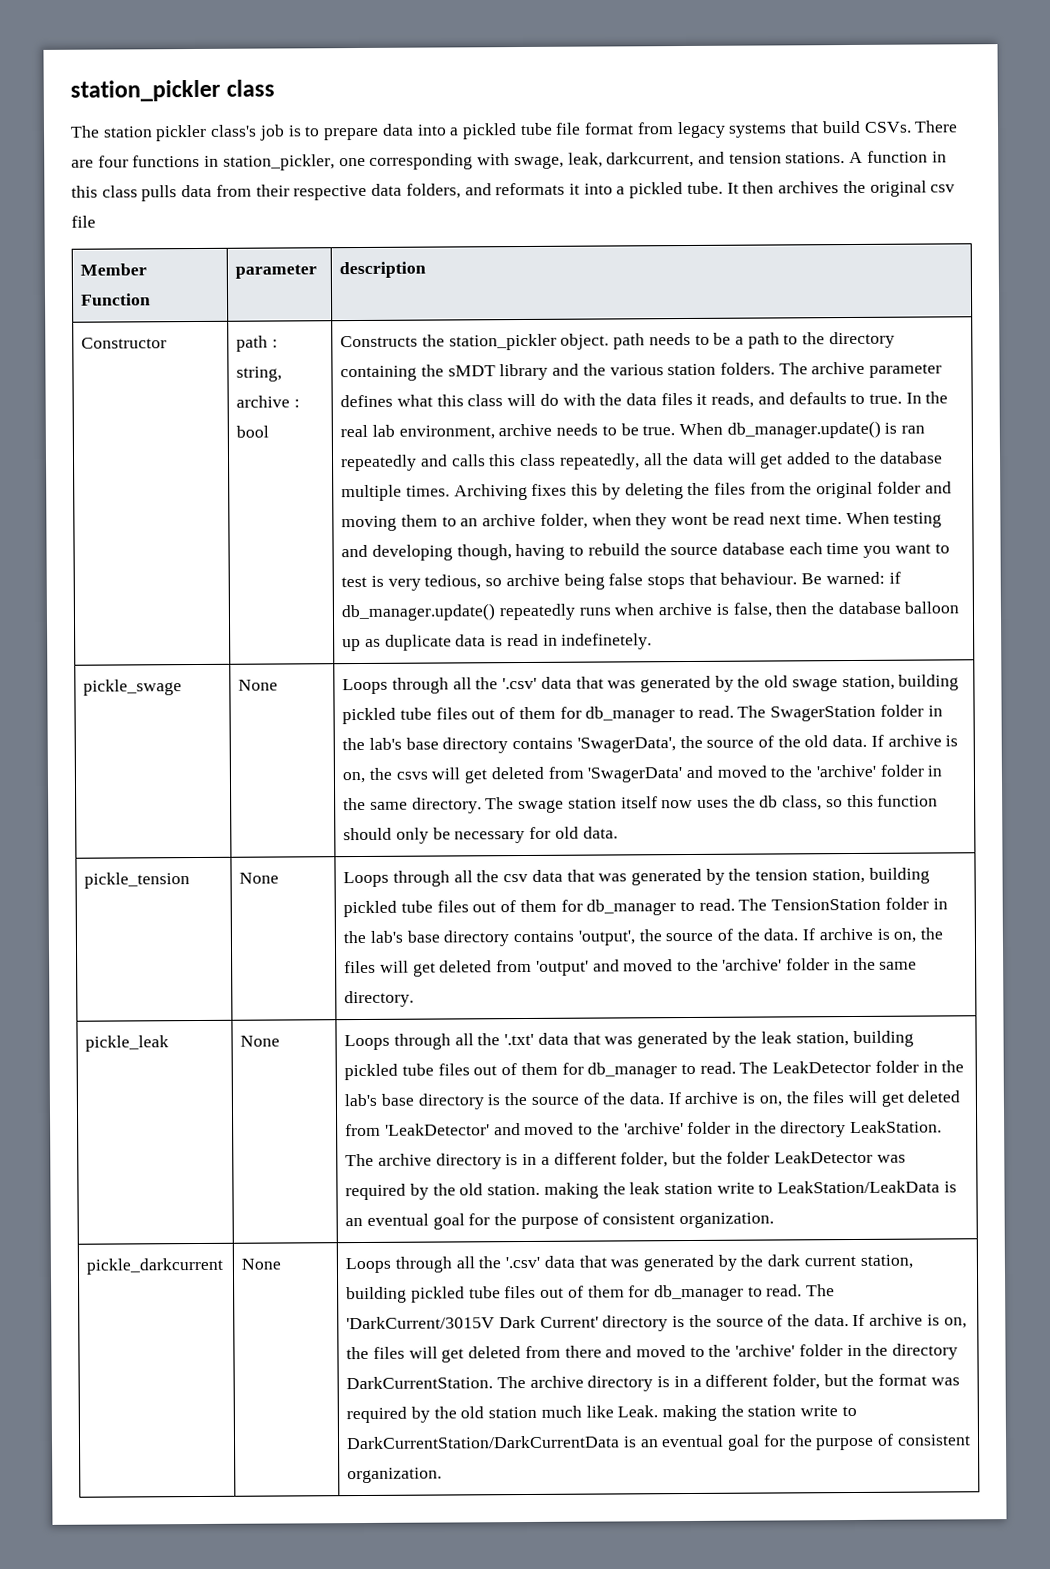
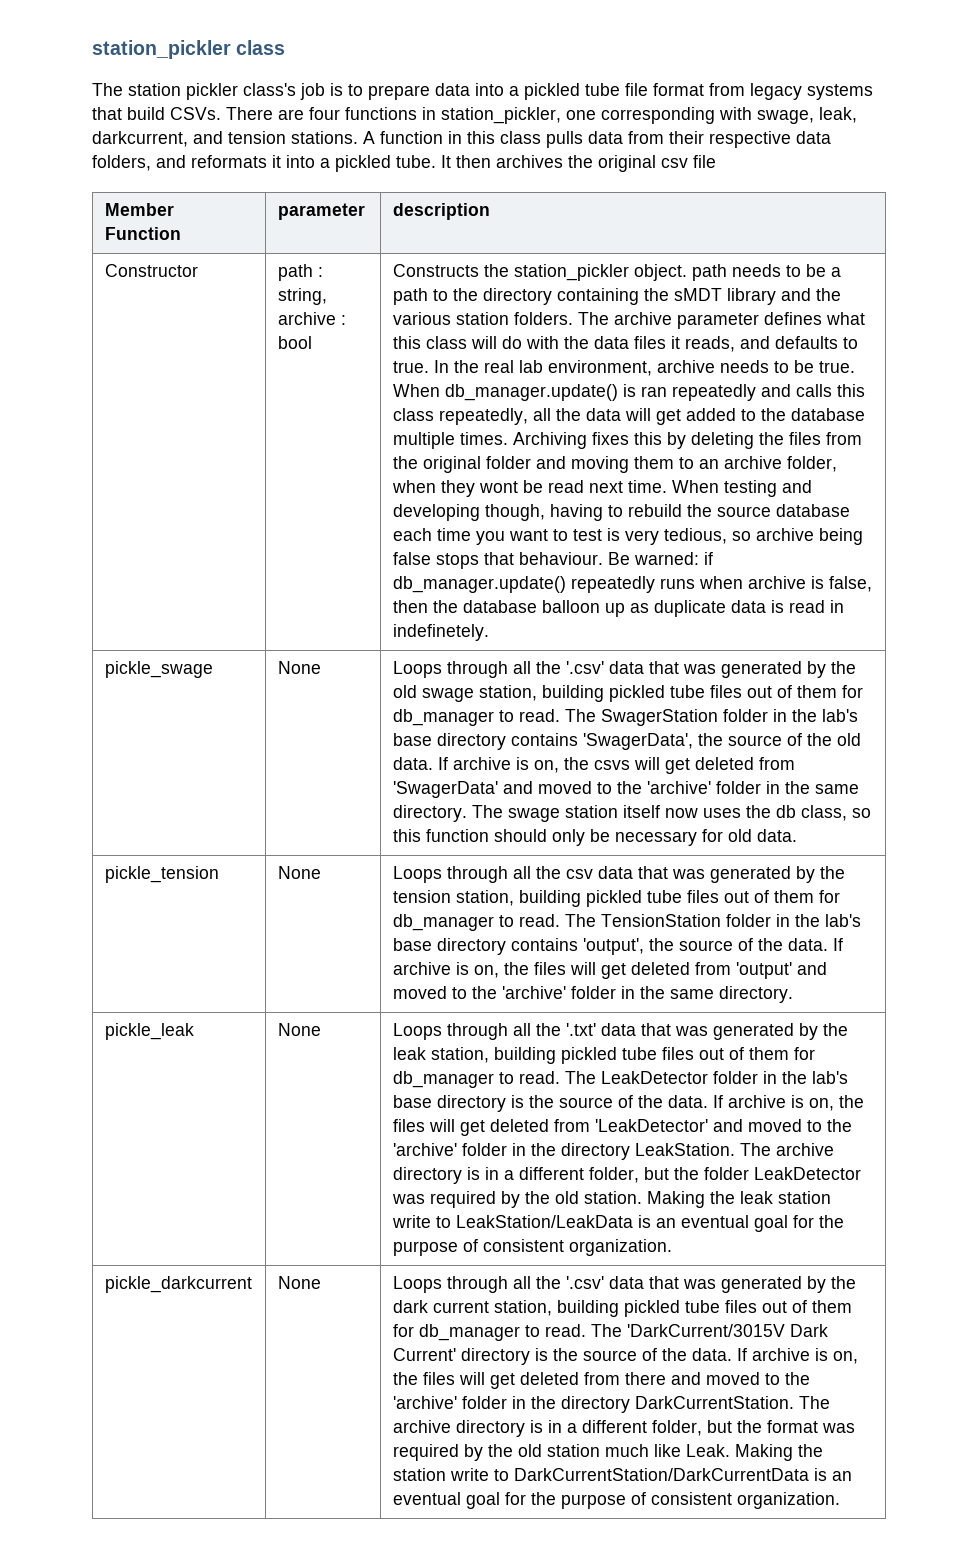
- The archive directory is in a different folder, but the folder LeakDetector was required by the old station. making the leak station write to LeakStation/LeakData is an eventual goal for the purpose of consistent organization.
+ The archive directory is in a different folder, but the folder LeakDetector was required by the old station. Making the leak station write to LeakStation/LeakData is an eventual goal for the purpose of consistent organization.
- The archive directory is in a different folder, but the format was required by the old station much like Leak. making the station write to DarkCurrentStation/DarkCurrentData is an eventual goal for the purpose of consistent organization.
+ The archive directory is in a different folder, but the format was required by the old station much like Leak. Making the station write to DarkCurrentStation/DarkCurrentData is an eventual goal for the purpose of consistent organization.

